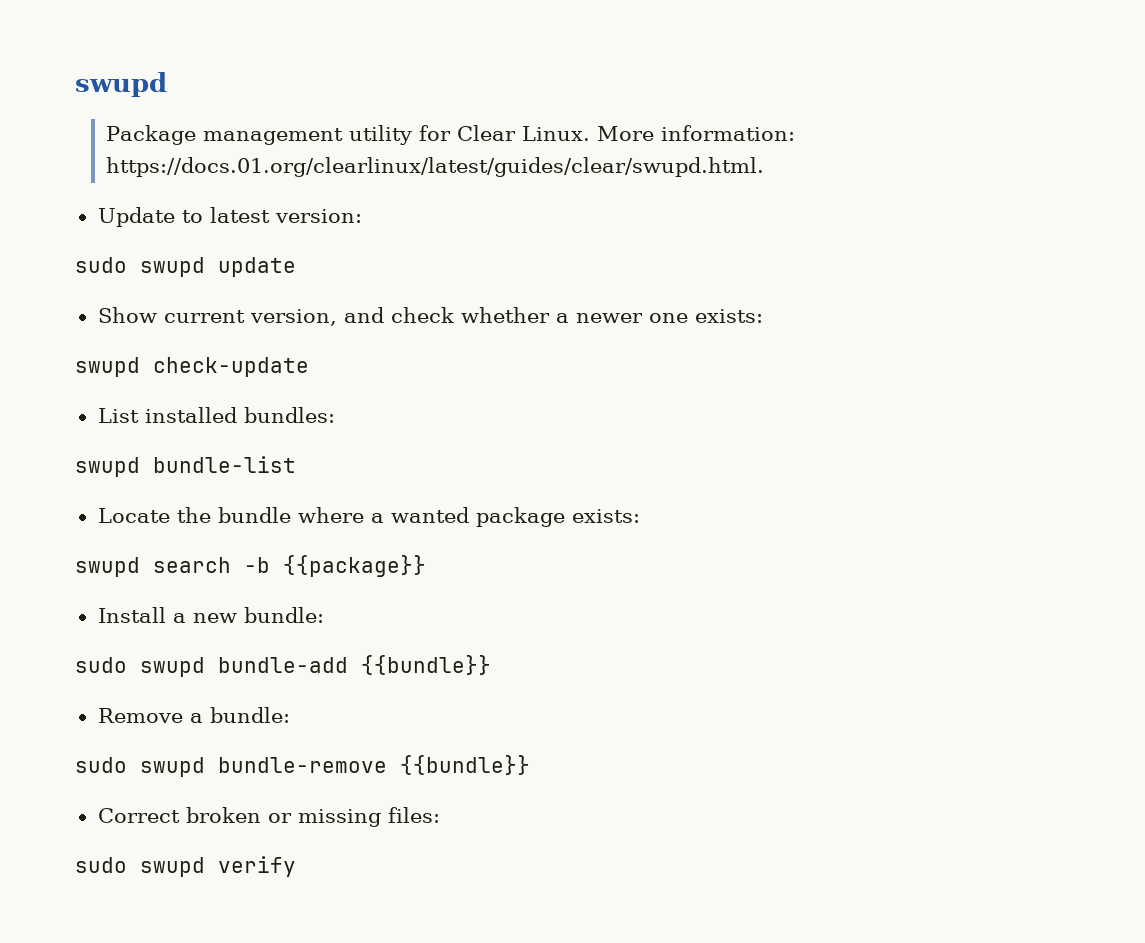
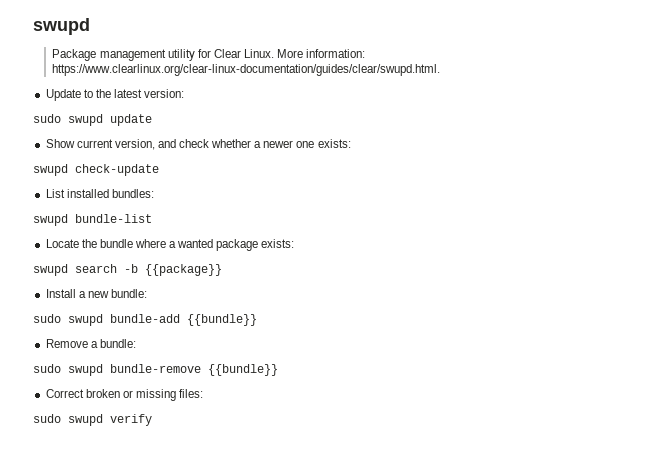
- More information: https://docs.01.org/clearlinux/latest/guides/clear/swupd.html.
+ More information: https://www.clearlinux.org/clear-linux-documentation/guides/clear/swupd.html.
- Update to latest version:
+ Update to the latest version:

